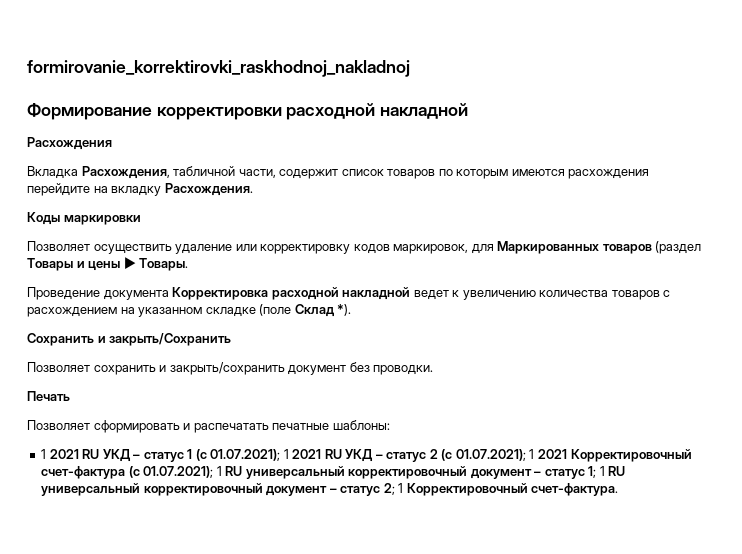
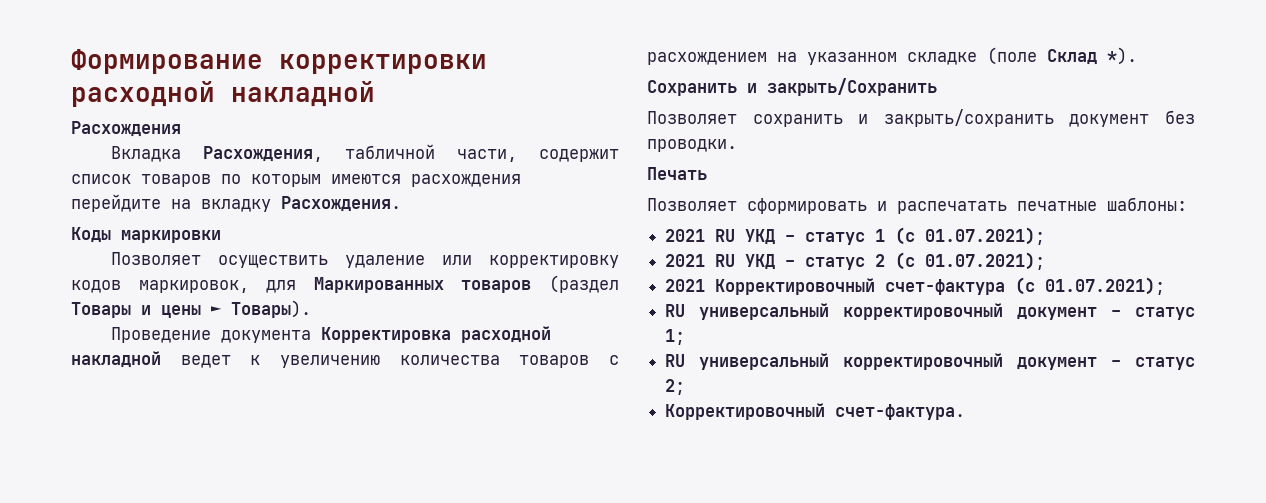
- formirovanie_korrektirovki_raskhodnoj_nakladnoj
- Позволяет осуществить удаление или корректировку кодов маркировок, для Маркированных товаров (раздел Товары и цены ► Товары.
+ Позволяет осуществить удаление или корректировку кодов маркировок, для Маркированных товаров (раздел Товары и цены ► Товары).
- 1 2021 RU УКД – статус 1 (с 01.07.2021); 1 2021 RU УКД – статус 2 (с 01.07.2021); 1 2021 Корректировочный счет-фактура (с 01.07.2021); 1 RU универсальный корректировочный документ – статус 1; 1 RU универсальный корректировочный документ – статус 2; 1 Корректировочный счет-фактура.
+ 2021 RU УКД – статус 1 (с 01.07.2021);
+ 2021 RU УКД – статус 2 (с 01.07.2021);
+ 2021 Корректировочный счет-фактура (с 01.07.2021);
+ RU универсальный корректировочный документ – статус 1;
+ RU универсальный корректировочный документ – статус 2;
+ Корректировочный счет-фактура.

